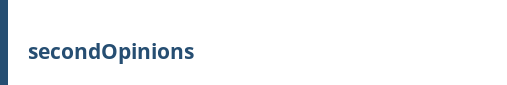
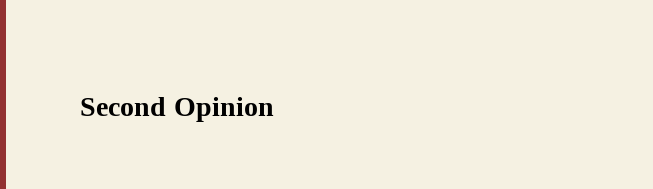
- secondOpinions
+ Second Opinion

